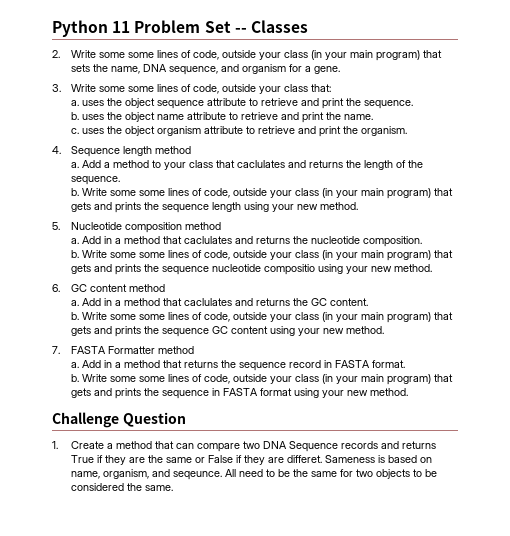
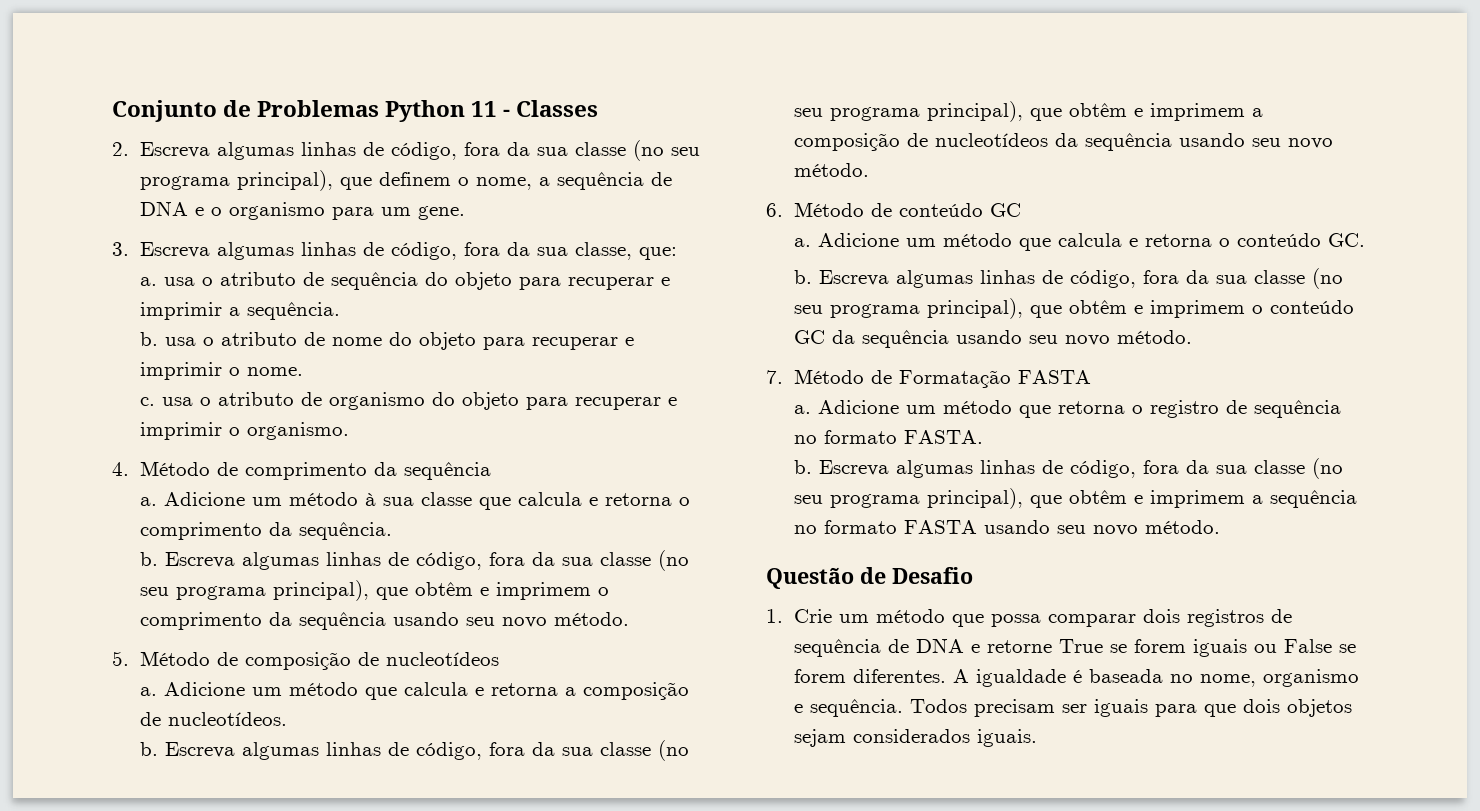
- Python 11 Problem Set -- Classes
- 2. Write some some lines of code, outside your class (in your main program) that sets the name, DNA sequence, and organism for a gene.
- 3. Write some some lines of code, outside your class that:
- a. uses the object sequence attribute to retrieve and print the sequence.
- b. uses the object name attribute to retrieve and print the name.
- c. uses the object organism attribute to retrieve and print the organism.
- 4. Sequence length method
- a. Add a method to your class that caclulates and returns the length of the sequence.
- b. Write some some lines of code, outside your class (in your main program) that gets and prints the sequence length using your new method.
- 5. Nucleotide composition method
- a. Add in a method that caclulates and returns the nucleotide composition.
- b. Write some some lines of code, outside your class (in your main program) that gets and prints the sequence nucleotide compositio using your new method.
- 6. GC content method
- a. Add in a method that caclulates and returns the GC content.
- b. Write some some lines of code, outside your class (in your main program) that gets and prints the sequence GC content using your new method.
- 7. FASTA Formatter method
- a. Add in a method that returns the sequence record in FASTA format.
- b. Write some some lines of code, outside your class (in your main program) that gets and prints the sequence in FASTA format using your new method.
- Challenge Question
- 1. Create a method that can compare two DNA Sequence records and returns True if they are the same or False if they are differet. Sameness is based on name, organism, and seqeunce. All need to be the same for two objects to be considered the same.
+ Conjunto de Problemas Python 11 - Classes
+ 2. Escreva algumas linhas de código, fora da sua classe (no seu programa principal), que definem o nome, a sequência de DNA e o organismo para um gene.
+ 3. Escreva algumas linhas de código, fora da sua classe, que:
+ a. usa o atributo de sequência do objeto para recuperar e imprimir a sequência.
+ b. usa o atributo de nome do objeto para recuperar e imprimir o nome.
+ c. usa o atributo de organismo do objeto para recuperar e imprimir o organismo.
+ 4. Método de comprimento da sequência
+ a. Adicione um método à sua classe que calcula e retorna o comprimento da sequência.
+ b. Escreva algumas linhas de código, fora da sua classe (no seu programa principal), que obtêm e imprimem o comprimento da sequência usando seu novo método.
+ 5. Método de composição de nucleotídeos
+ a. Adicione um método que calcula e retorna a composição de nucleotídeos.
+ b. Escreva algumas linhas de código, fora da sua classe (no seu programa principal), que obtêm e imprimem a composição de nucleotídeos da sequência usando seu novo método.
+ 6. Método de conteúdo GC
+ a. Adicione um método que calcula e retorna o conteúdo GC.
+ b. Escreva algumas linhas de código, fora da sua classe (no seu programa principal), que obtêm e imprimem o conteúdo GC da sequência usando seu novo método.
+ 7. Método de Formatação FASTA
+ a. Adicione um método que retorna o registro de sequência no formato FASTA.
+ b. Escreva algumas linhas de código, fora da sua classe (no seu programa principal), que obtêm e imprimem a sequência no formato FASTA usando seu novo método.
+ Questão de Desafio
+ 1. Crie um método que possa comparar dois registros de sequência de DNA e retorne True se forem iguais ou False se forem diferentes. A igualdade é baseada no nome, organismo e sequência. Todos precisam ser iguais para que dois objetos sejam considerados iguais.

